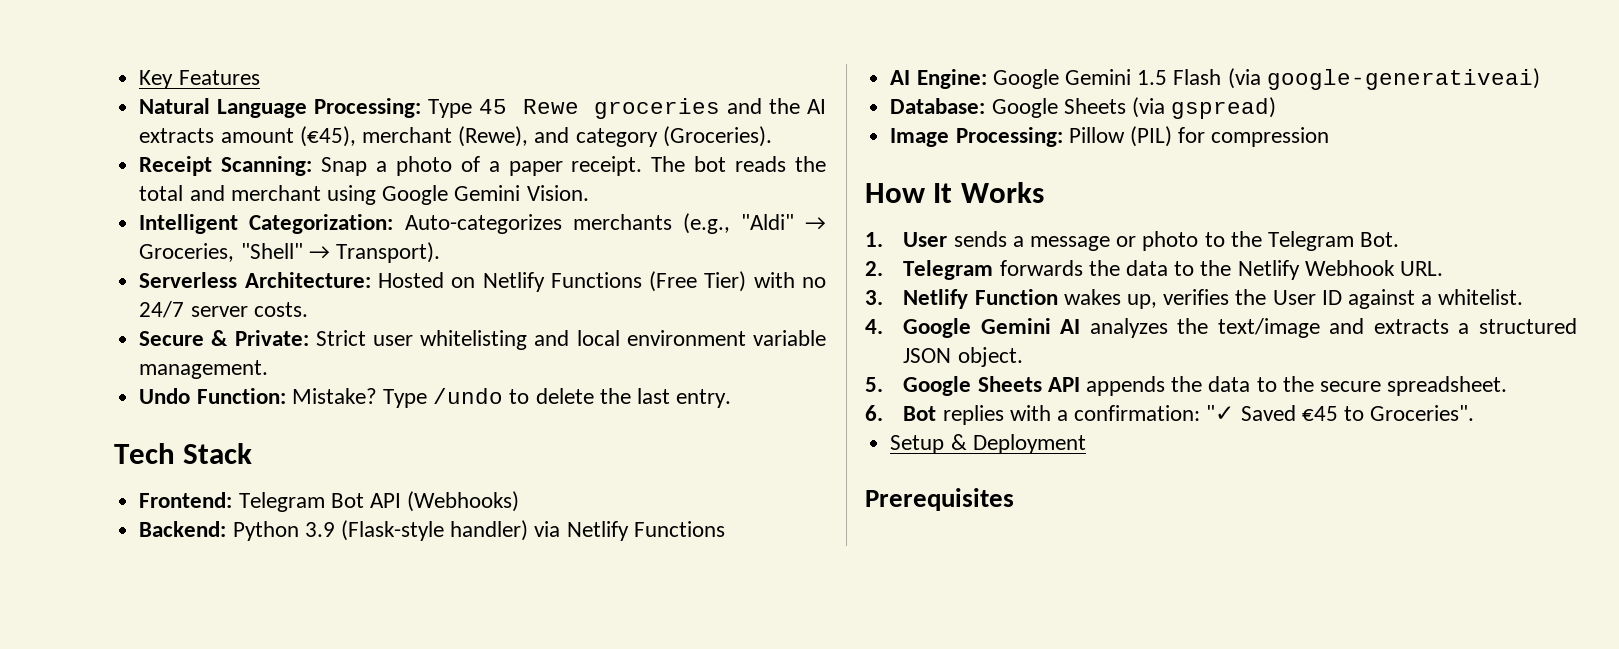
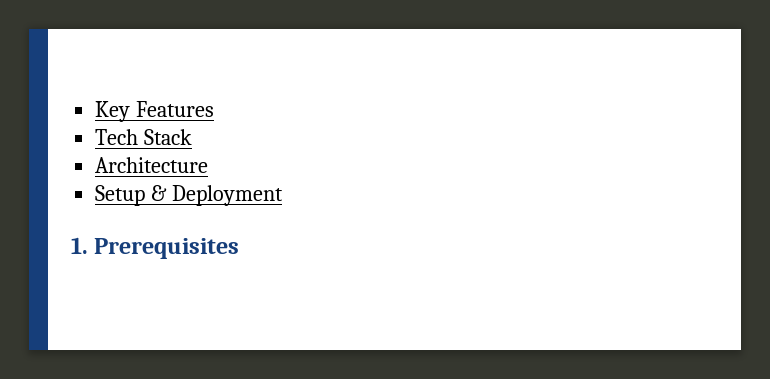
- Natural Language Processing: Type 45 Rewe groceries and the AI extracts amount (€45), merchant (Rewe), and category (Groceries).
- Receipt Scanning: Snap a photo of a paper receipt. The bot reads the total and merchant using Google Gemini Vision.
- Intelligent Categorization: Auto-categorizes merchants (e.g., "Aldi" → Groceries, "Shell" → Transport).
- Serverless Architecture: Hosted on Netlify Functions (Free Tier) with no 24/7 server costs.
- Secure & Private: Strict user whitelisting and local environment variable management.
- Undo Function: Mistake? Type /undo to delete the last entry.
  Tech Stack
- Frontend: Telegram Bot API (Webhooks)
- Backend: Python 3.9 (Flask-style handler) via Netlify Functions
- AI Engine: Google Gemini 1.5 Flash (via google-generativeai)
- Database: Google Sheets (via gspread)
- Image Processing: Pillow (PIL) for compression
- How It Works
- 1. User sends a message or photo to the Telegram Bot.
- 2. Telegram forwards the data to the Netlify Webhook URL.
- 3. Netlify Function wakes up, verifies the User ID against a whitelist.
- 4. Google Gemini AI analyzes the text/image and extracts a structured JSON object.
- 5. Google Sheets API appends the data to the secure spreadsheet.
- 6. Bot replies with a confirmation: "✓ Saved €45 to Groceries".
+ Architecture
- Prerequisites
+ 1. Prerequisites

